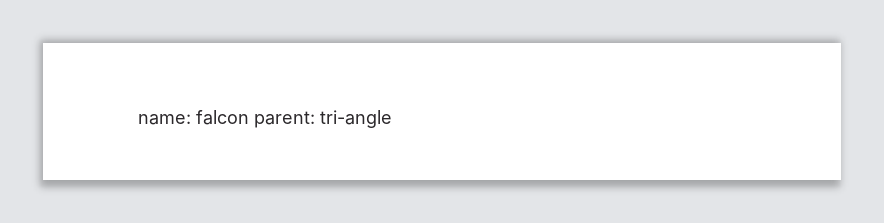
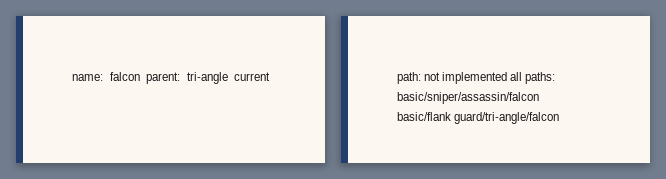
- name: falcon parent: tri-angle
+ name: falcon parent: tri-angle current path: not implemented all paths:
+ basic/sniper/assassin/falcon
+ basic/flank guard/tri-angle/falcon

